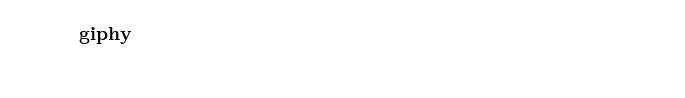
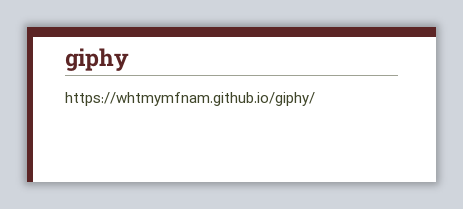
+ https://whtmymfnam.github.io/giphy/

